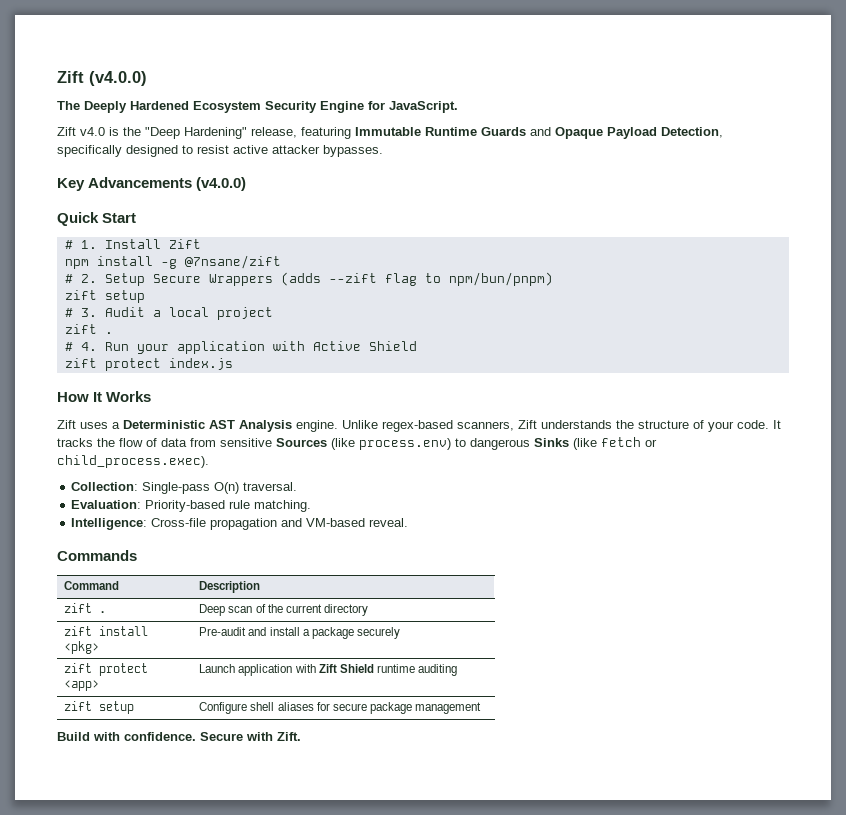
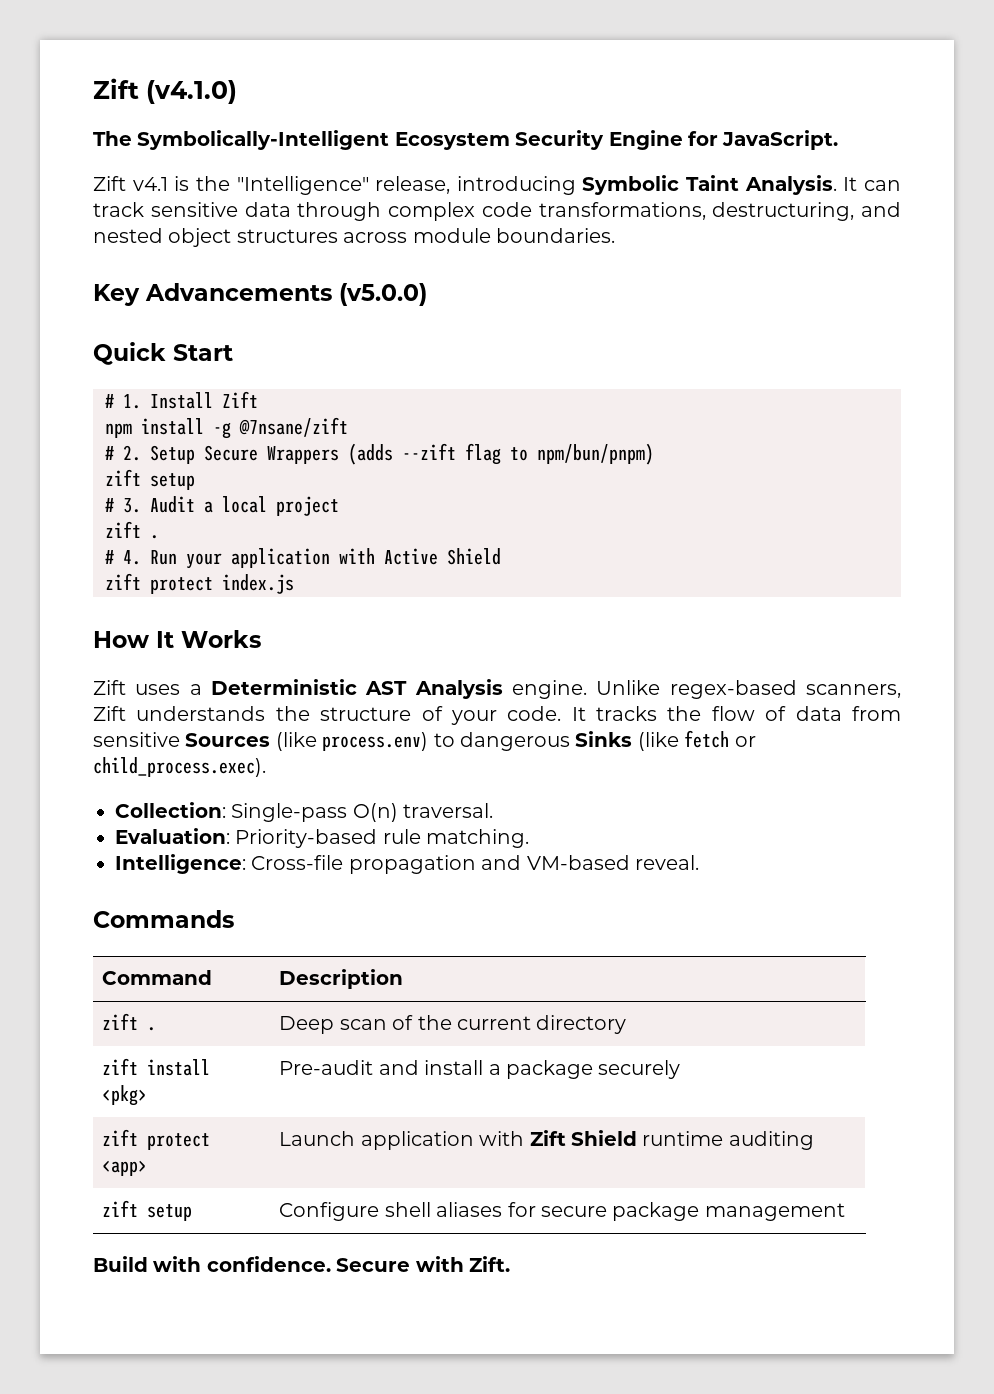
- Zift (v4.0.0)
+ Zift (v4.1.0)
- The Deeply Hardened Ecosystem Security Engine for JavaScript.
+ The Symbolically-Intelligent Ecosystem Security Engine for JavaScript.
- Zift v4.0 is the "Deep Hardening" release, featuring Immutable Runtime Guards and Opaque Payload Detection, specifically designed to resist active attacker bypasses.
+ Zift v4.1 is the "Intelligence" release, introducing Symbolic Taint Analysis. It can track sensitive data through complex code transformations, destructuring, and nested object structures across module boundaries.
- Key Advancements (v4.0.0)
+ Key Advancements (v5.0.0)

